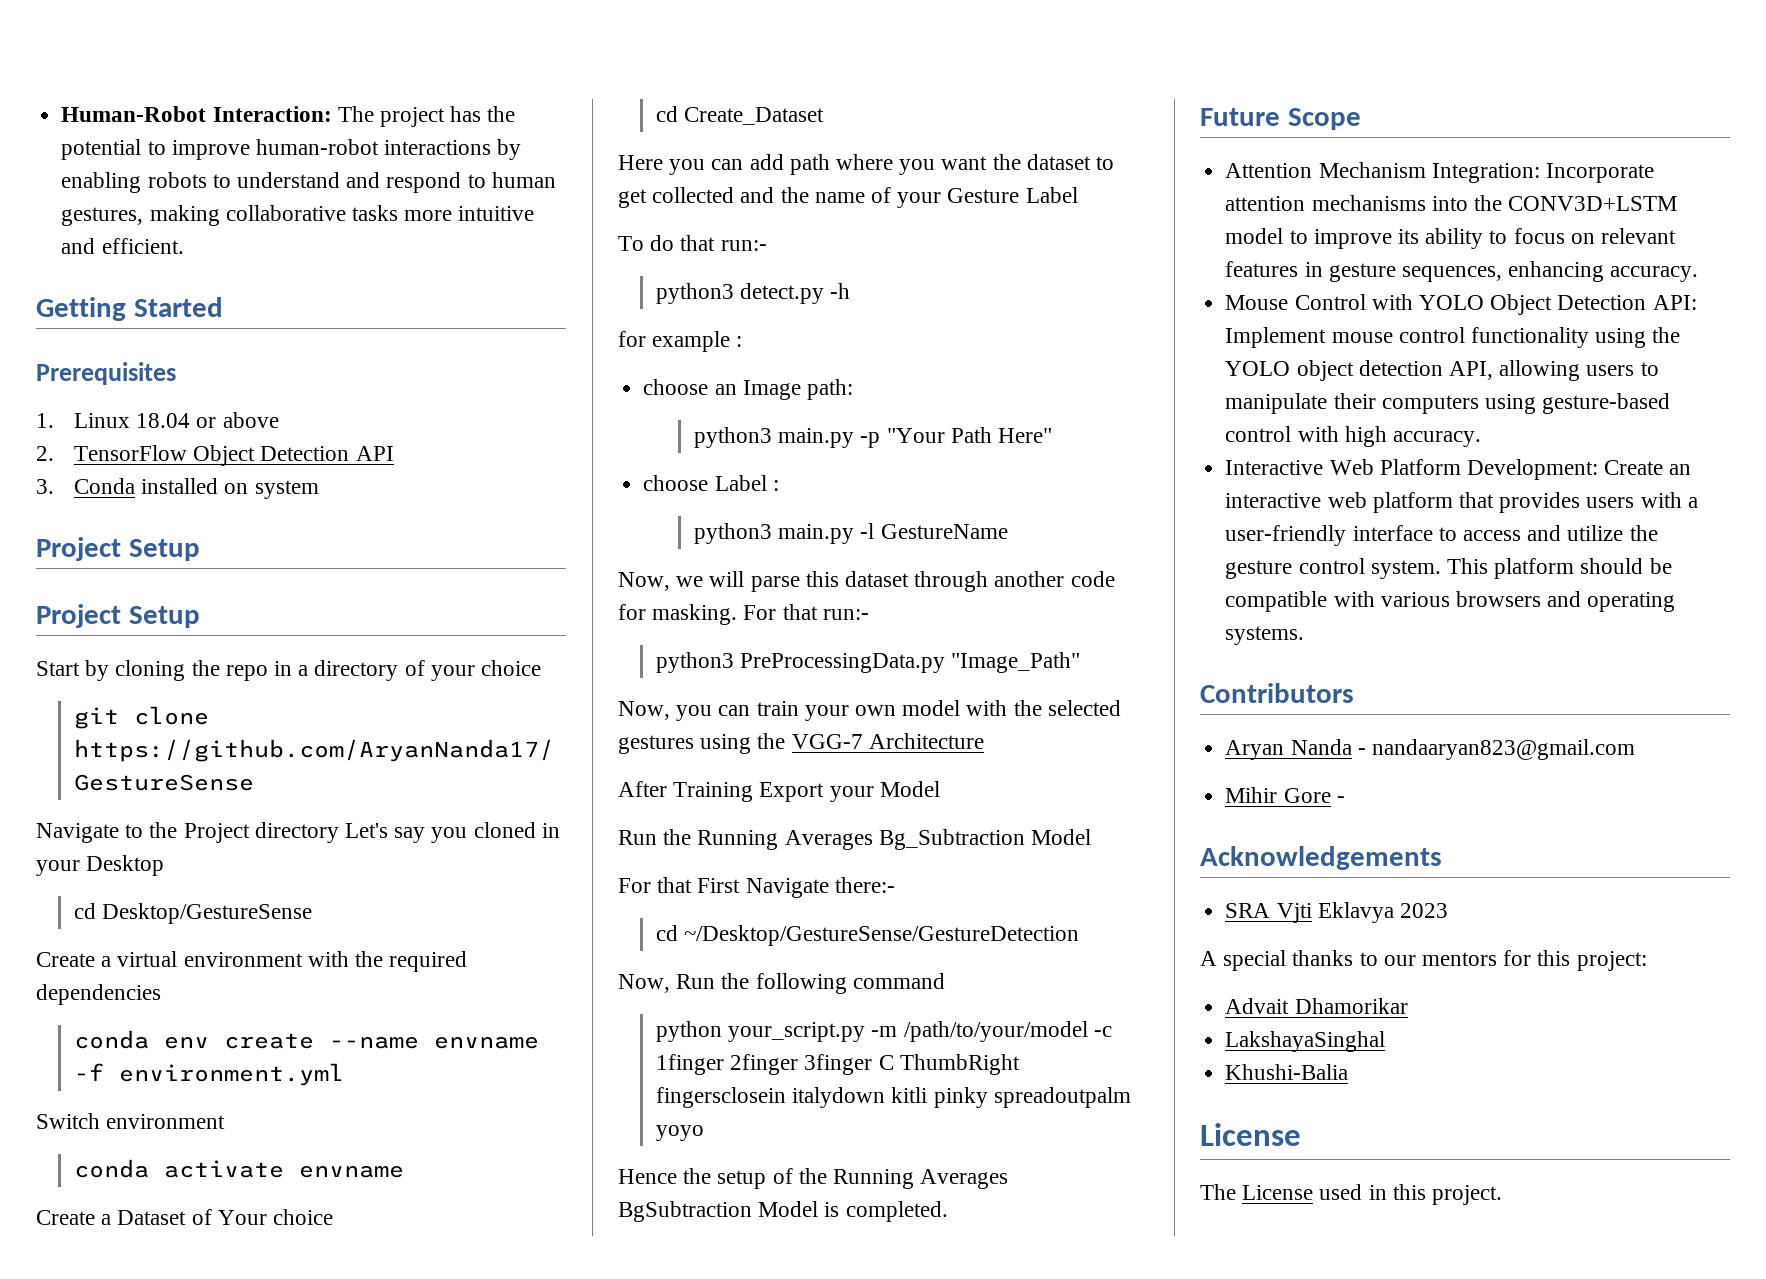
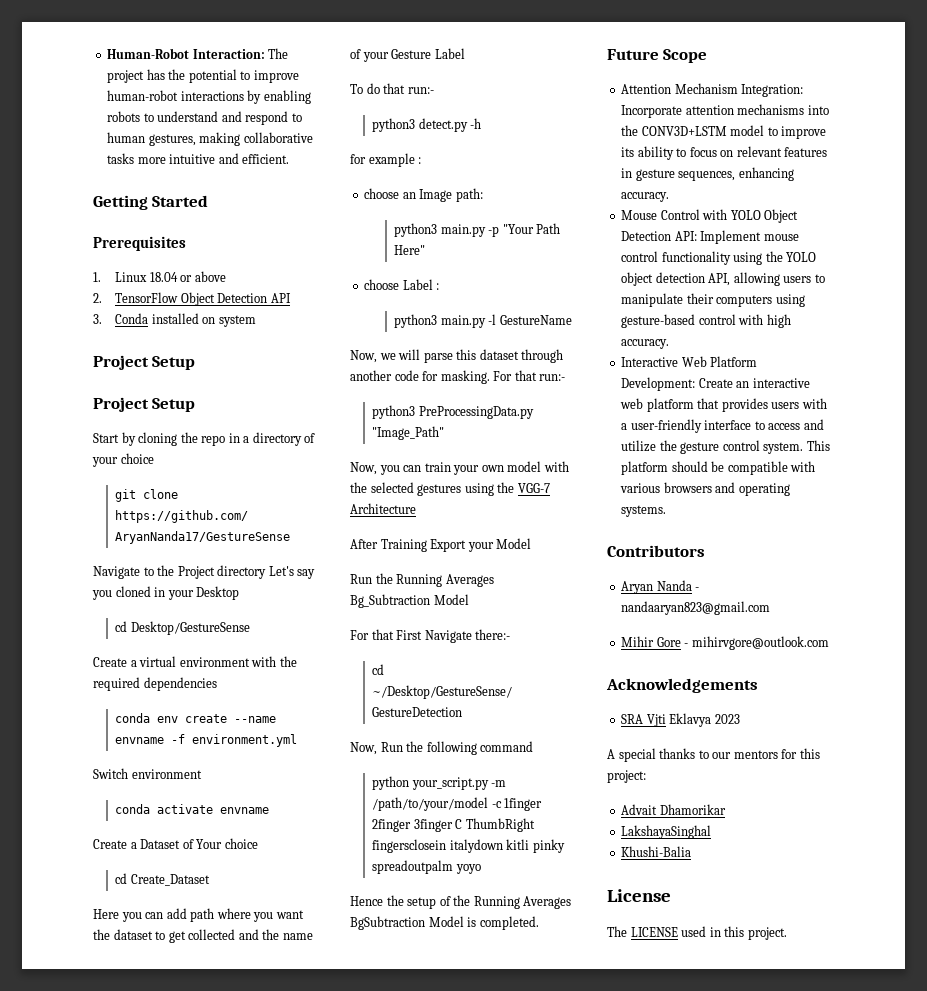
- Mihir Gore -
+ Mihir Gore - mihirvgore@outlook.com
- The License used in this project.
+ The LICENSE used in this project.

